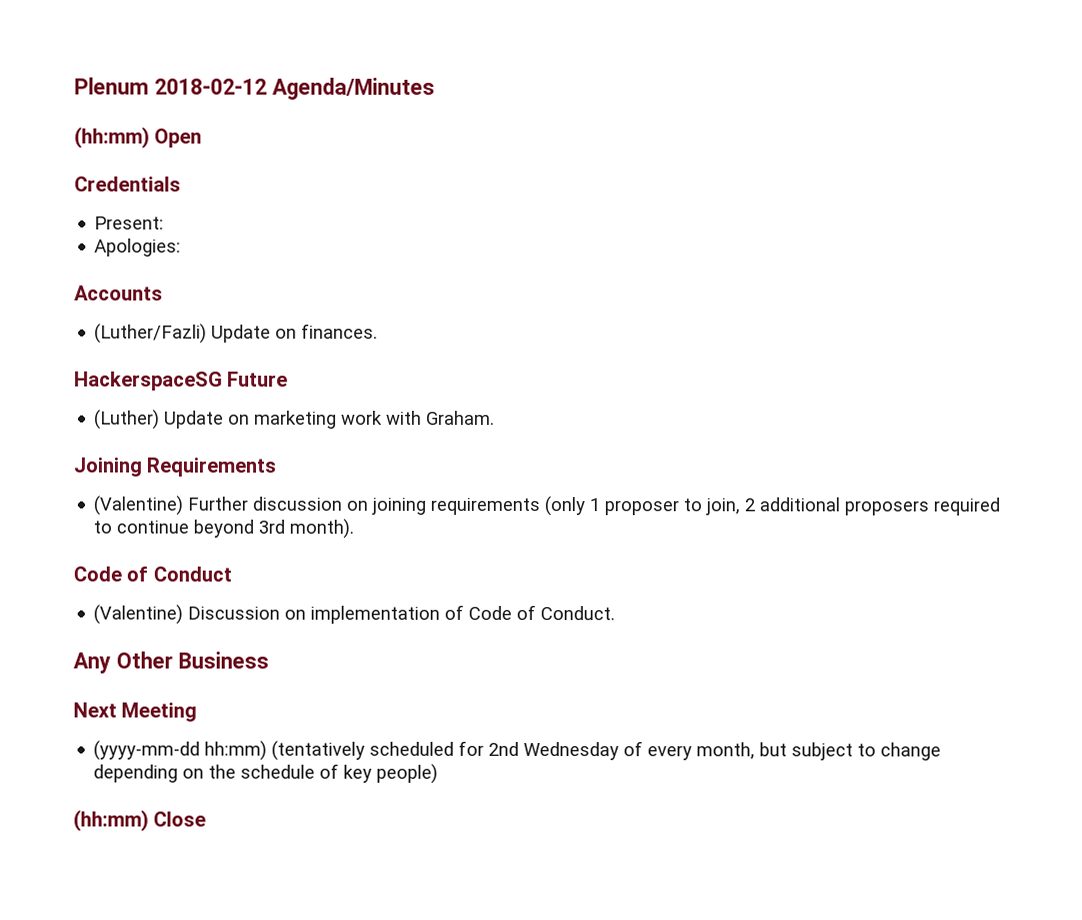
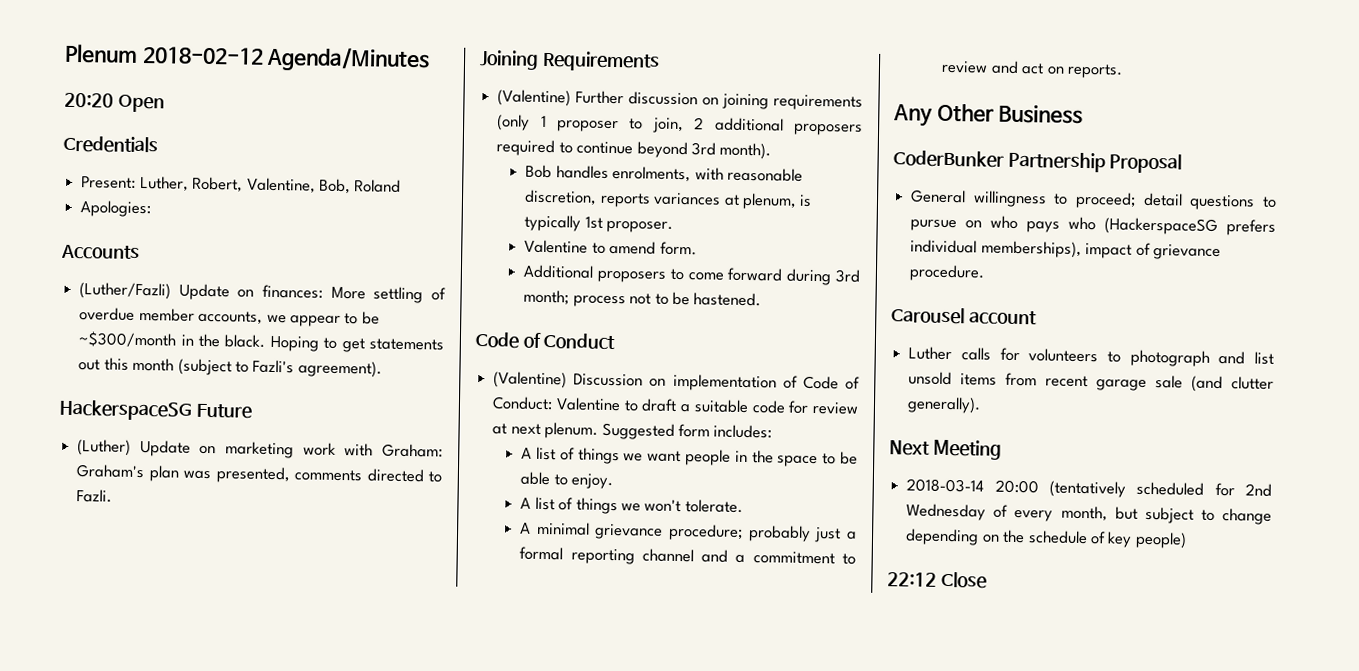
- (hh:mm) Open
+ 20:20 Open
- Present:
+ Present: Luther, Robert, Valentine, Bob, Roland
- (Luther/Fazli) Update on finances.
+ (Luther/Fazli) Update on finances: More settling of overdue member accounts, we appear to be ~$300/month in the black. Hoping to get statements out this month (subject to Fazli's agreement).
- (Luther) Update on marketing work with Graham.
+ (Luther) Update on marketing work with Graham: Graham's plan was presented, comments directed to Fazli.
+ Bob handles enrolments, with reasonable discretion, reports variances at plenum, is typically 1st proposer.
+ Valentine to amend form.
+ Additional proposers to come forward during 3rd month; process not to be hastened.
- (Valentine) Discussion on implementation of Code of Conduct.
+ (Valentine) Discussion on implementation of Code of Conduct: Valentine to draft a suitable code for review at next plenum. Suggested form includes:
+ A list of things we want people in the space to be able to enjoy.
+ A list of things we won't tolerate.
+ A minimal grievance procedure; probably just a formal reporting channel and a commitment to review and act on reports.
  Any Other Business
+ CoderBunker Partnership Proposal
+ General willingness to proceed; detail questions to pursue on who pays who (HackerspaceSG prefers individual memberships), impact of grievance procedure.
+ Carousel account
+ Luther calls for volunteers to photograph and list unsold items from recent garage sale (and clutter generally).
- (yyyy-mm-dd hh:mm) (tentatively scheduled for 2nd Wednesday of every month, but subject to change depending on the schedule of key people)
+ 2018-03-14 20:00 (tentatively scheduled for 2nd Wednesday of every month, but subject to change depending on the schedule of key people)
- (hh:mm) Close
+ 22:12 Close

